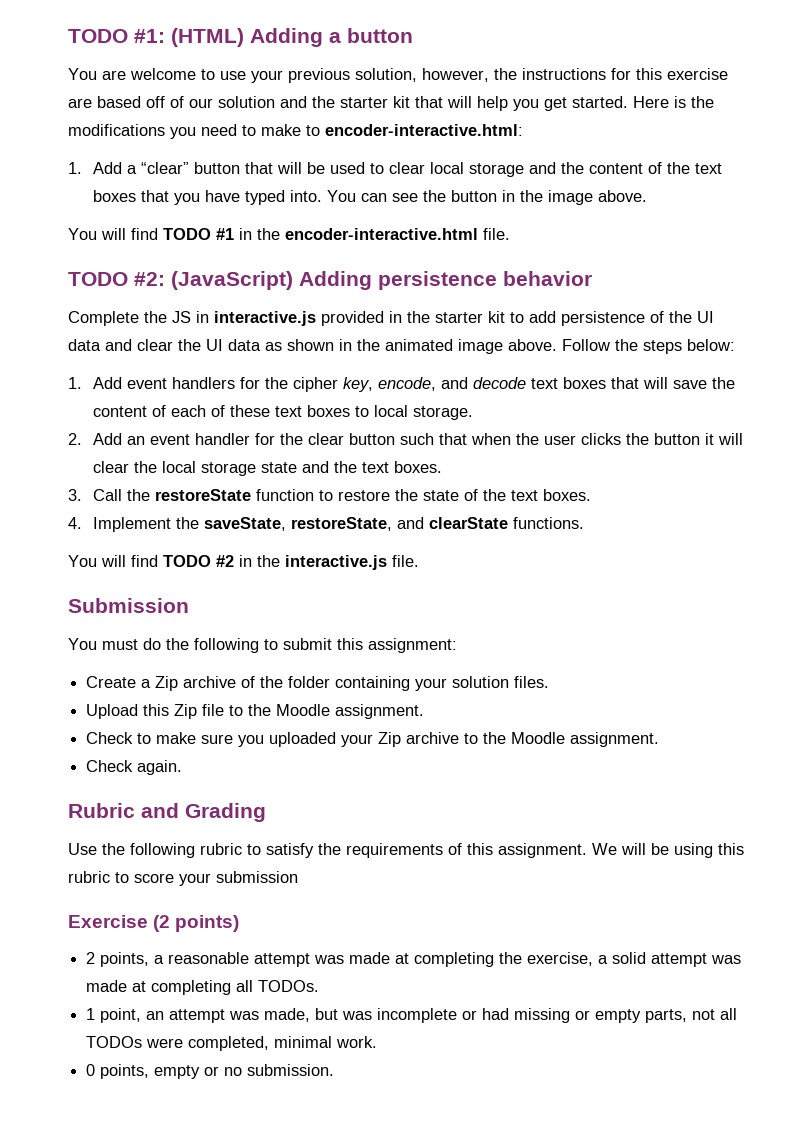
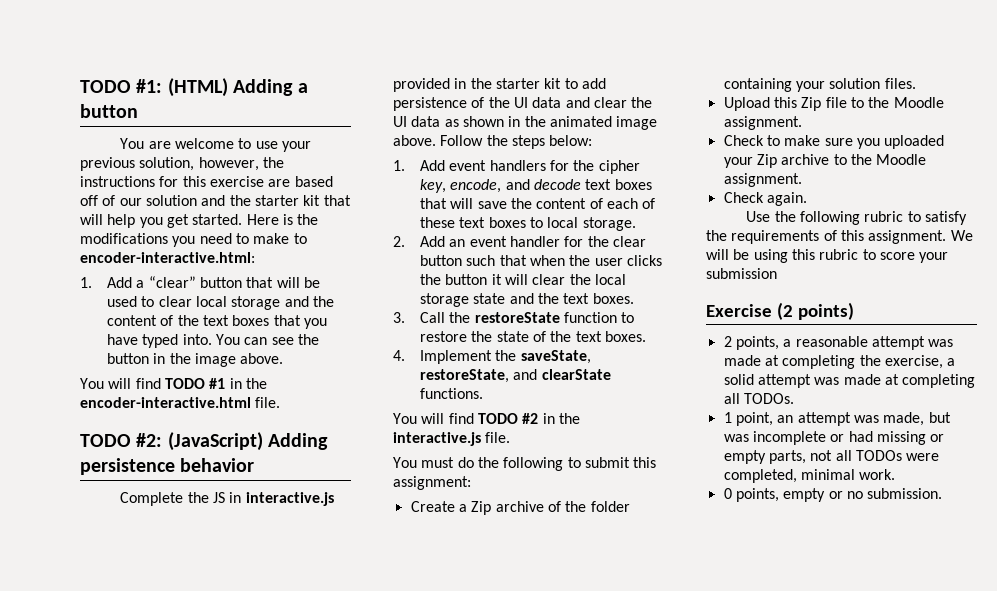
- Submission
- Rubric and Grading

